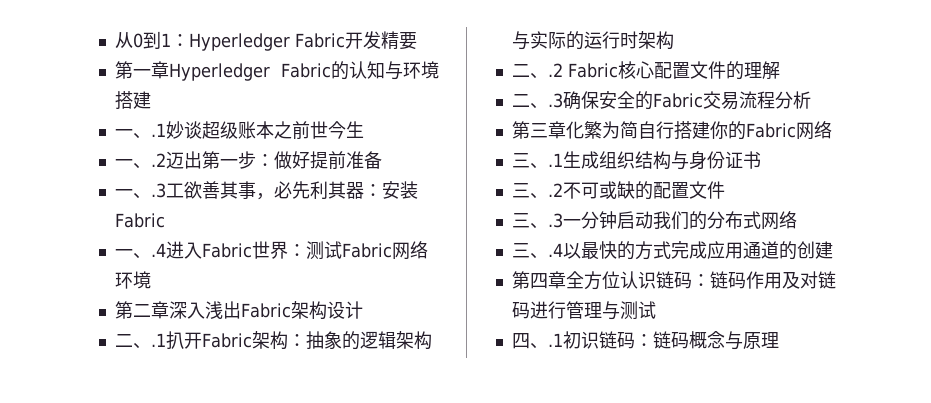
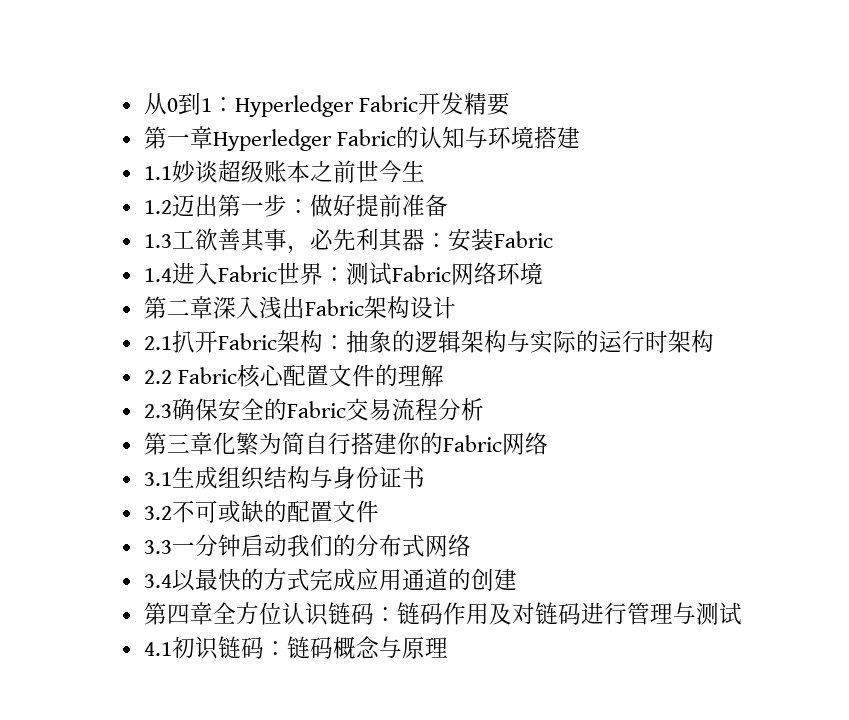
- 一、.1妙谈超级账本之前世今生
+ 1.1妙谈超级账本之前世今生
- 一、.2迈出第一步：做好提前准备
+ 1.2迈出第一步：做好提前准备
- 一、.3工欲善其事，必先利其器：安装Fabric
+ 1.3工欲善其事，必先利其器：安装Fabric
- 一、.4进入Fabric世界：测试Fabric网络环境
+ 1.4进入Fabric世界：测试Fabric网络环境
- 二、.1扒开Fabric架构：抽象的逻辑架构与实际的运行时架构
+ 2.1扒开Fabric架构：抽象的逻辑架构与实际的运行时架构
- 二、.2 Fabric核心配置文件的理解
+ 2.2 Fabric核心配置文件的理解
- 二、.3确保安全的Fabric交易流程分析
+ 2.3确保安全的Fabric交易流程分析
- 三、.1生成组织结构与身份证书
+ 3.1生成组织结构与身份证书
- 三、.2不可或缺的配置文件
+ 3.2不可或缺的配置文件
- 三、.3一分钟启动我们的分布式网络
+ 3.3一分钟启动我们的分布式网络
- 三、.4以最快的方式完成应用通道的创建
+ 3.4以最快的方式完成应用通道的创建
- 四、.1初识链码：链码概念与原理
+ 4.1初识链码：链码概念与原理

